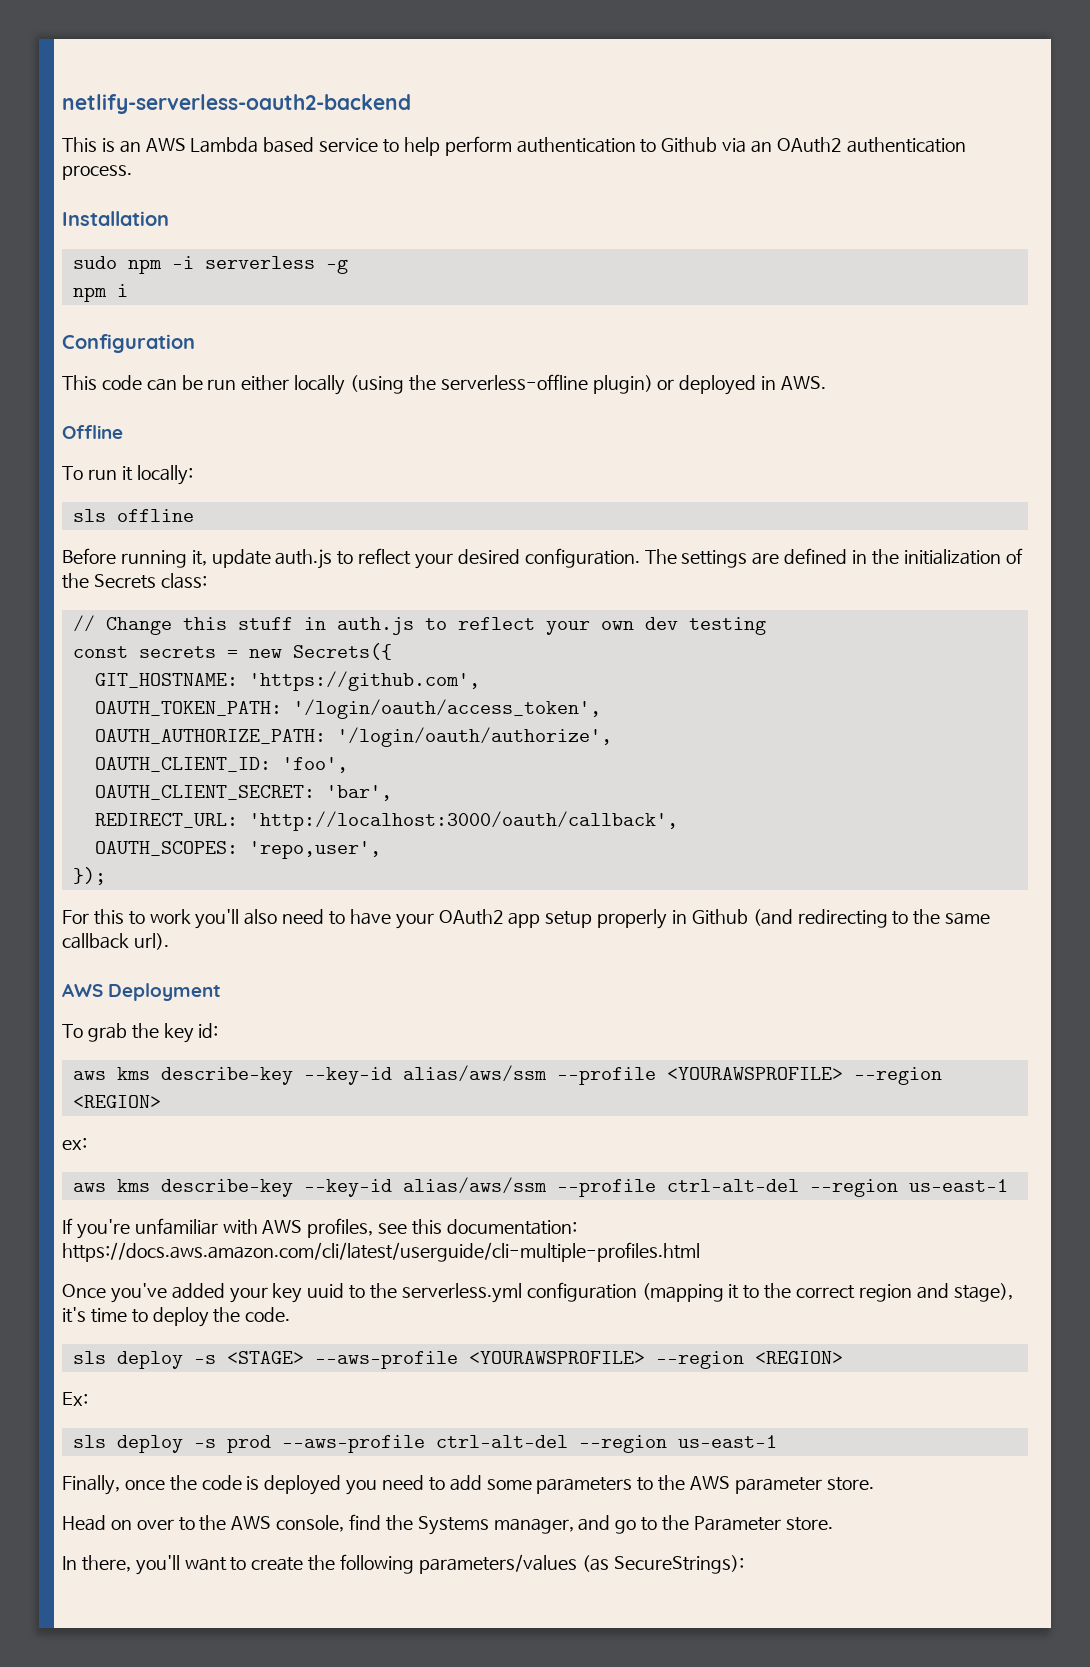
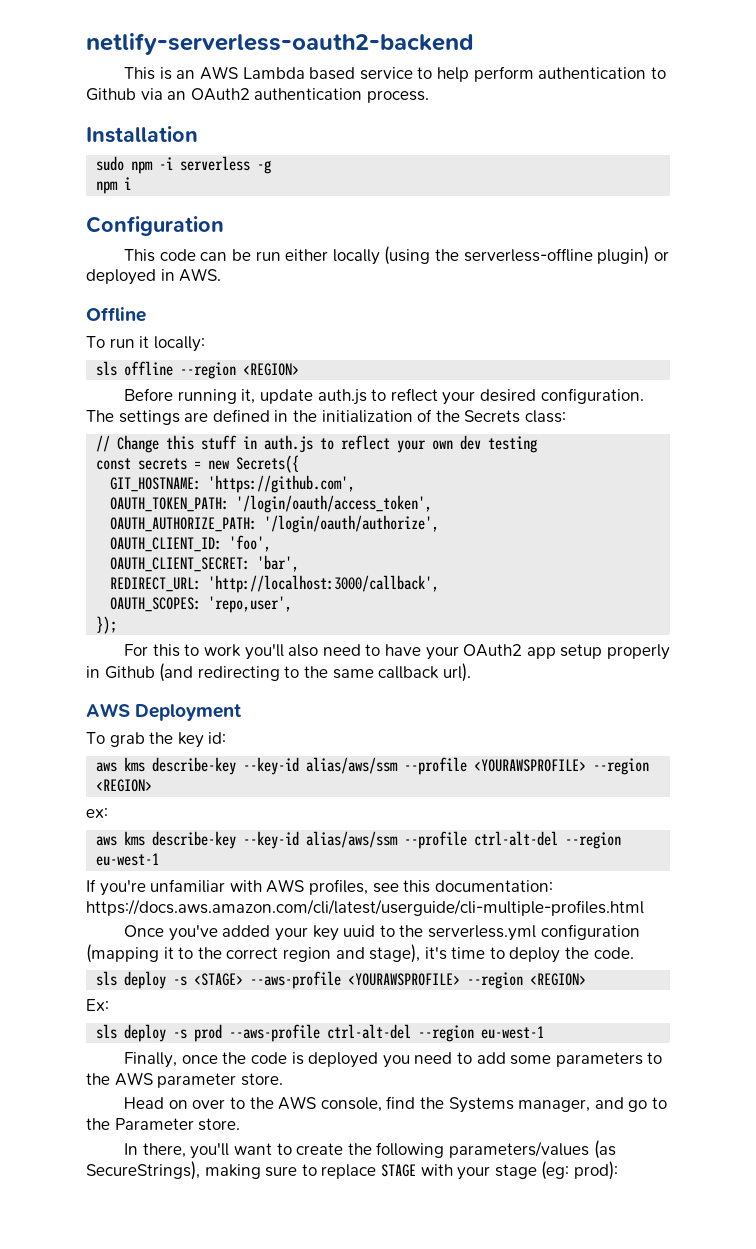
- sls offline
+ sls offline --region <REGION>
- REDIRECT_URL: 'http://localhost:3000/oauth/callback',
+ REDIRECT_URL: 'http://localhost:3000/callback',
- aws kms describe-key --key-id alias/aws/ssm --profile ctrl-alt-del --region us-east-1
+ aws kms describe-key --key-id alias/aws/ssm --profile ctrl-alt-del --region eu-west-1
- sls deploy -s prod --aws-profile ctrl-alt-del --region us-east-1
+ sls deploy -s prod --aws-profile ctrl-alt-del --region eu-west-1
- In there, you'll want to create the following parameters/values (as SecureStrings):
+ In there, you'll want to create the following parameters/values (as SecureStrings), making sure to replace STAGE with your stage (eg: prod):

